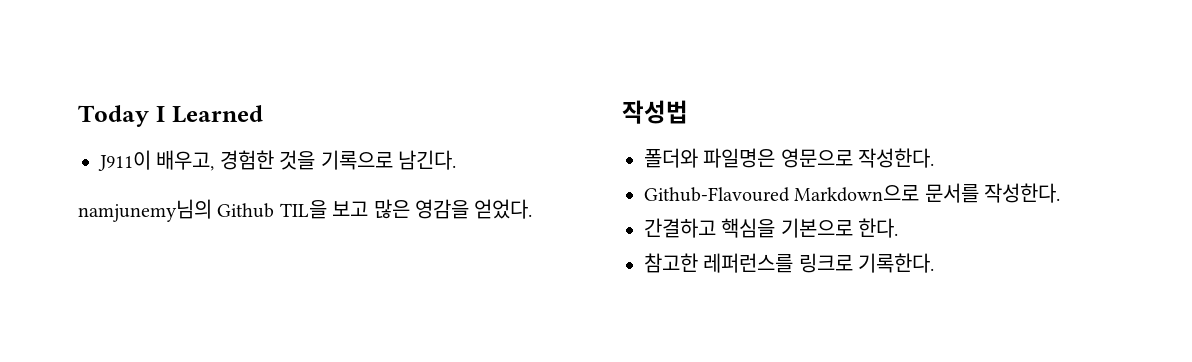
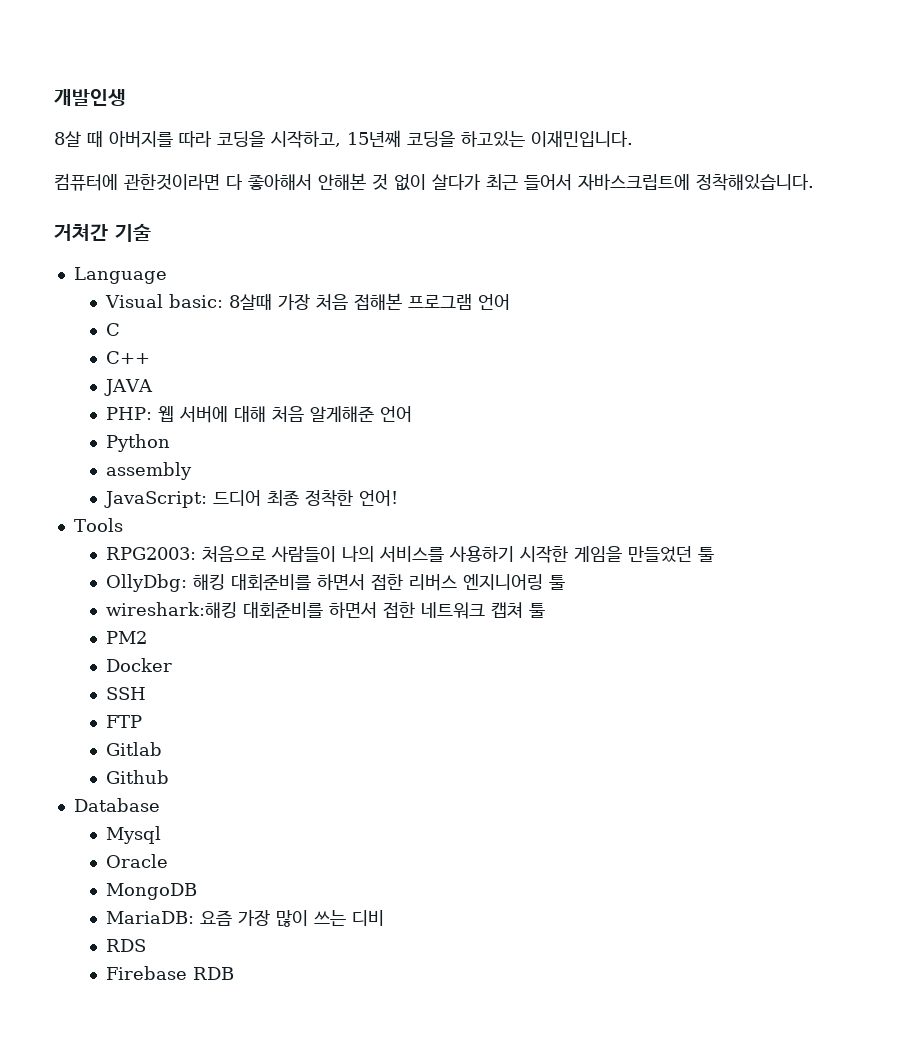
- Today I Learned
- J911이 배우고, 경험한 것을 기록으로 남긴다.
- namjunemy님의 Github TIL을 보고 많은 영감을 얻었다.
- 작성법
- 폴더와 파일명은 영문으로 작성한다.
- Github-Flavoured Markdown으로 문서를 작성한다.
- 간결하고 핵심을 기본으로 한다.
- 참고한 레퍼런스를 링크로 기록한다.
+ 개발인생
+ 8살 때 아버지를 따라 코딩을 시작하고, 15년째 코딩을 하고있는 이재민입니다.
+ 컴퓨터에 관한것이라면 다 좋아해서 안해본 것 없이 살다가 최근 들어서 자바스크립트에 정착해있습니다.
+ 거쳐간 기술
+ Language
+ Visual basic: 8살때 가장 처음 접해본 프로그램 언어
+ C
+ C++
+ JAVA
+ PHP: 웹 서버에 대해 처음 알게해준 언어
+ Python
+ assembly
+ JavaScript: 드디어 최종 정착한 언어!
+ Tools
+ RPG2003: 처음으로 사람들이 나의 서비스를 사용하기 시작한 게임을 만들었던 툴
+ OllyDbg: 해킹 대회준비를 하면서 접한 리버스 엔지니어링 툴
+ wireshark:해킹 대회준비를 하면서 접한 네트워크 캡쳐 툴
+ PM2
+ Docker
+ SSH
+ FTP
+ Gitlab
+ Github
+ Database
+ Mysql
+ Oracle
+ MongoDB
+ MariaDB: 요즘 가장 많이 쓰는 디비
+ RDS
+ Firebase RDB

